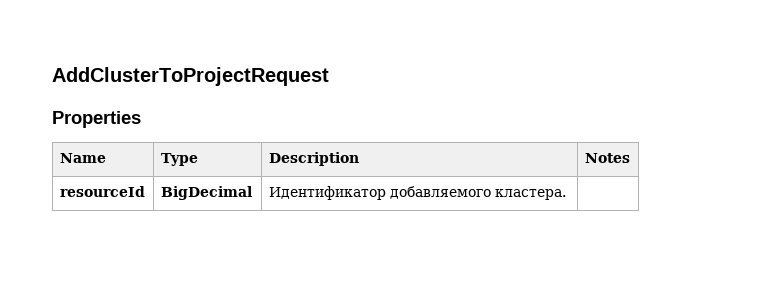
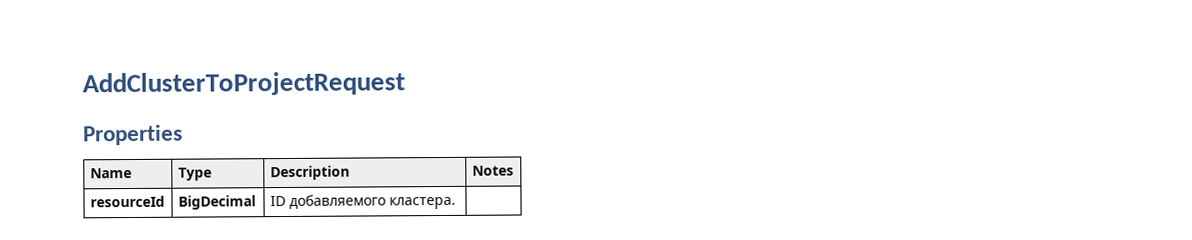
- resourceId | BigDecimal | Идентификатор добавляемого кластера. |
+ resourceId | BigDecimal | ID добавляемого кластера. |

